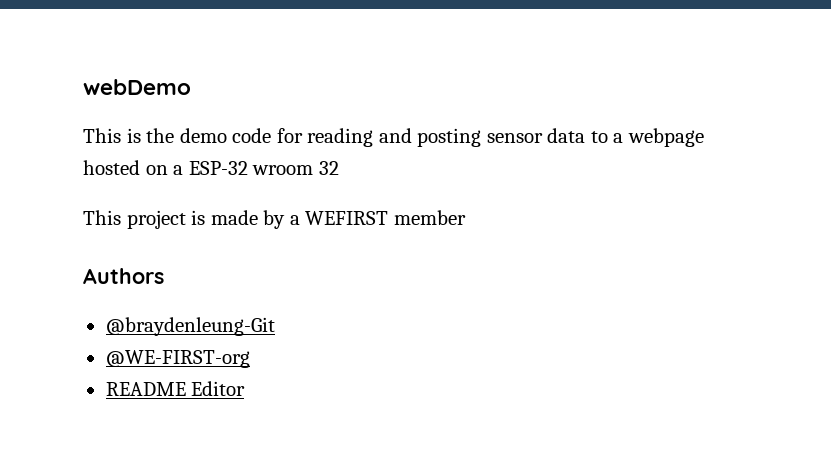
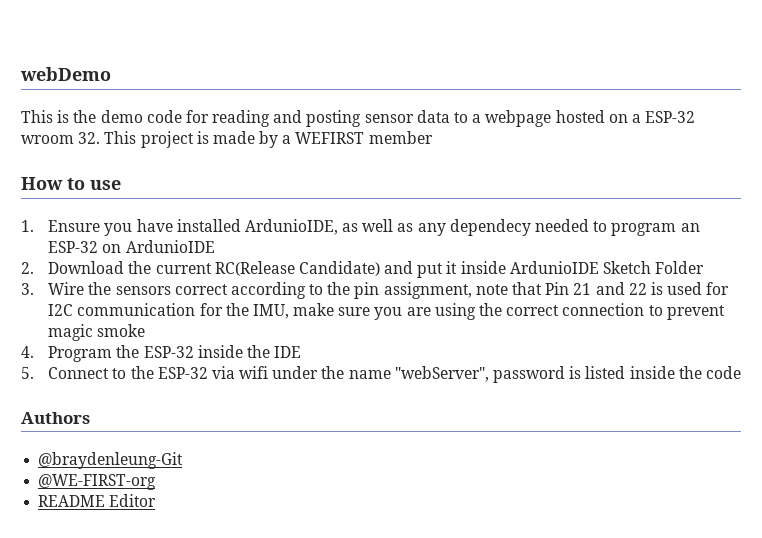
- This is the demo code for reading and posting sensor data to a webpage hosted on a ESP-32 wroom 32
- This project is made by a WEFIRST member
+ This is the demo code for reading and posting sensor data to a webpage hosted on a ESP-32 wroom 32. This project is made by a WEFIRST member
+ How to use
+ 1. Ensure you have installed ArdunioIDE, as well as any dependecy needed to program an ESP-32 on ArdunioIDE
+ 2. Download the current RC(Release Candidate) and put it inside ArdunioIDE Sketch Folder
+ 3. Wire the sensors correct according to the pin assignment, note that Pin 21 and 22 is used for I2C communication for the IMU, make sure you are using the correct connection to prevent magic smoke
+ 4. Program the ESP-32 inside the IDE
+ 5. Connect to the ESP-32 via wifi under the name "webServer", password is listed inside the code

